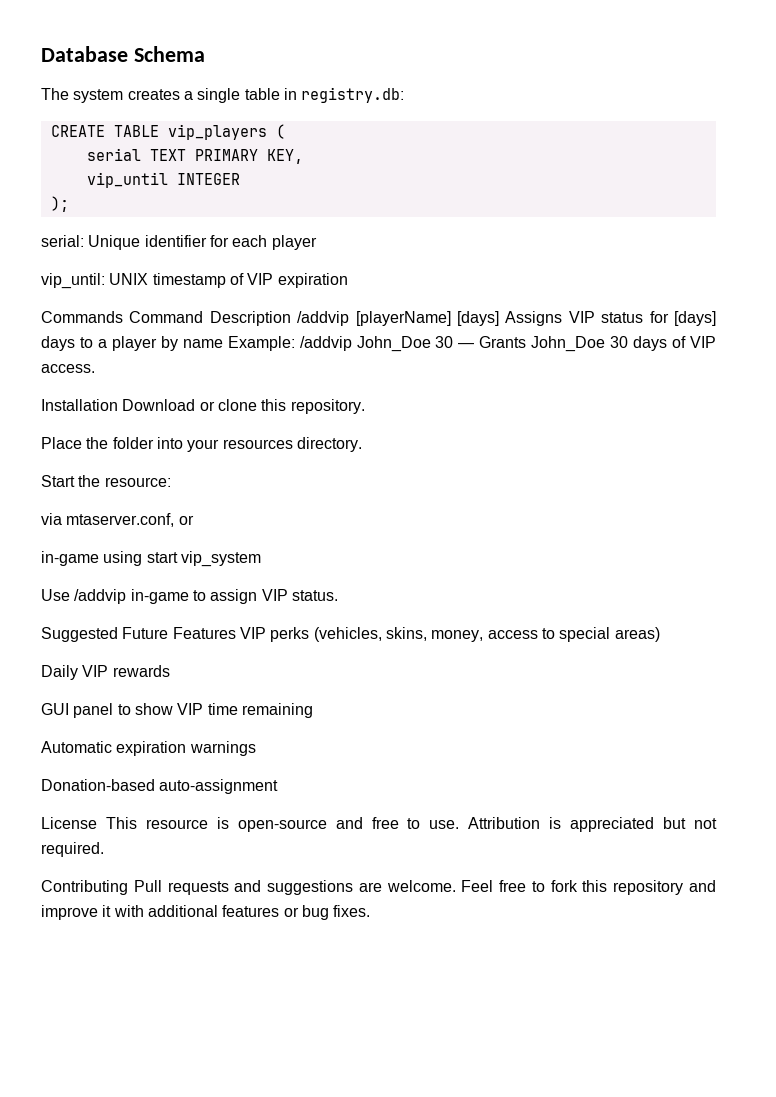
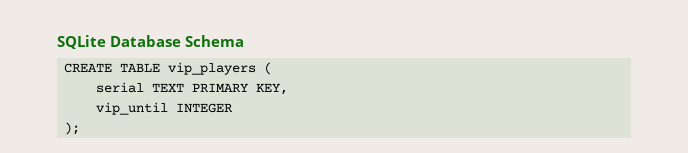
- Database Schema
+ SQLite Database Schema
- The system creates a single table in registry.db:
- serial: Unique identifier for each player
- vip_until: UNIX timestamp of VIP expiration
- Commands Command Description /addvip [playerName] [days] Assigns VIP status for [days] days to a player by name Example: /addvip John_Doe 30 — Grants John_Doe 30 days of VIP access.
- Installation Download or clone this repository.
- Place the folder into your resources directory.
- Start the resource:
- via mtaserver.conf, or
- in-game using start vip_system
- Use /addvip in-game to assign VIP status.
- Suggested Future Features VIP perks (vehicles, skins, money, access to special areas)
- Daily VIP rewards
- GUI panel to show VIP time remaining
- Automatic expiration warnings
- Donation-based auto-assignment
- License This resource is open-source and free to use. Attribution is appreciated but not required.
- Contributing Pull requests and suggestions are welcome. Feel free to fork this repository and improve it with additional features or bug fixes.

